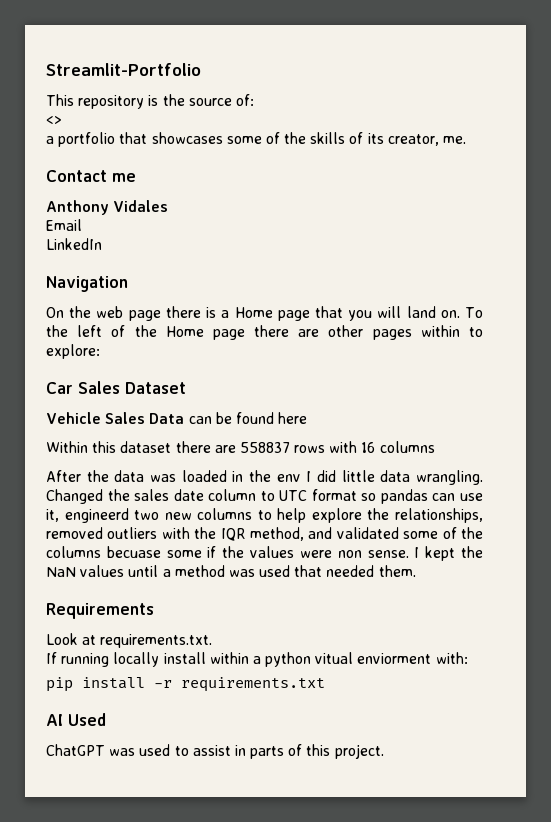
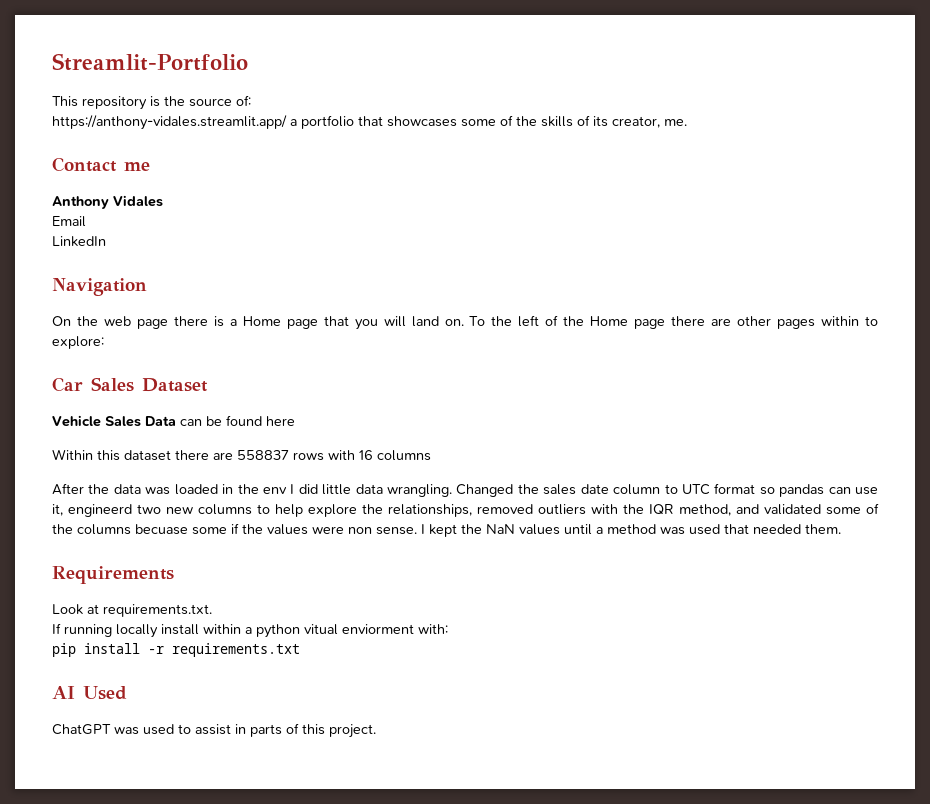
- <>
- a portfolio that showcases some of the skills of its creator, me.
+ https://anthony-vidales.streamlit.app/ a portfolio that showcases some of the skills of its creator, me.

